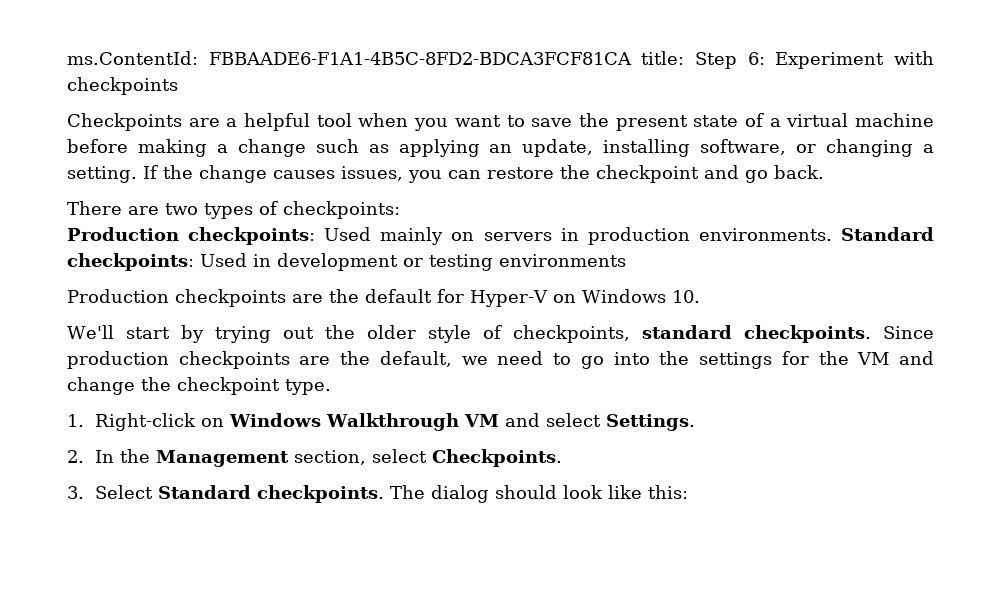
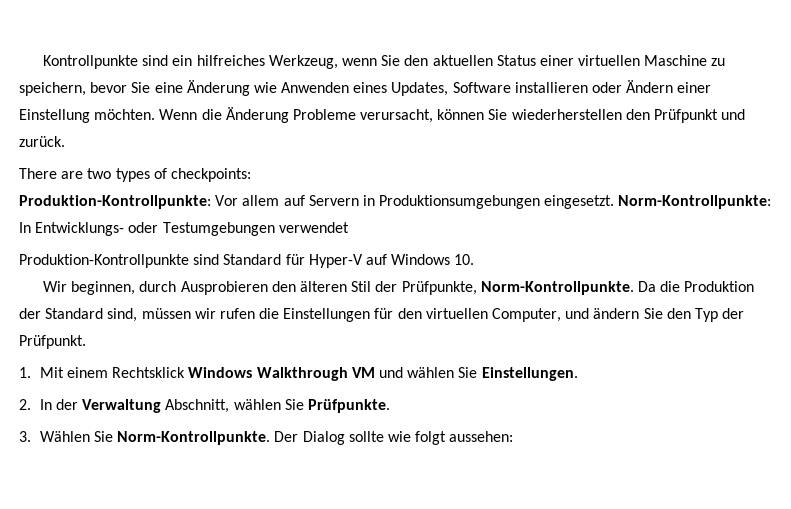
- ms.ContentId: FBBAADE6-F1A1-4B5C-8FD2-BDCA3FCF81CA title: Step 6: Experiment with checkpoints
- Checkpoints are a helpful tool when you want to save the present state of a virtual machine before making a change such as applying an update, installing software, or changing a setting. If the change causes issues, you can restore the checkpoint and go back.
+ Kontrollpunkte sind ein hilfreiches Werkzeug, wenn Sie den aktuellen Status einer virtuellen Maschine zu speichern, bevor Sie eine Änderung wie Anwenden eines Updates, Software installieren oder Ändern einer Einstellung möchten. Wenn die Änderung Probleme verursacht, können Sie wiederherstellen den Prüfpunkt und zurück.
- Production checkpoints: Used mainly on servers in production environments. Standard checkpoints: Used in development or testing environments
- Production checkpoints are the default for Hyper-V on Windows 10.
- We'll start by trying out the older style of checkpoints, standard checkpoints. Since production checkpoints are the default, we need to go into the settings for the VM and change the checkpoint type.
- 1. Right-click on Windows Walkthrough VM and select Settings.
- 2. In the Management section, select Checkpoints.
- 3. Select Standard checkpoints. The dialog should look like this:
+ Produktion-Kontrollpunkte: Vor allem auf Servern in Produktionsumgebungen eingesetzt. Norm-Kontrollpunkte: In Entwicklungs- oder Testumgebungen verwendet
+ Produktion-Kontrollpunkte sind Standard für Hyper-V auf Windows 10.
+ Wir beginnen, durch Ausprobieren den älteren Stil der Prüfpunkte, Norm-Kontrollpunkte. Da die Produktion der Standard sind, müssen wir rufen die Einstellungen für den virtuellen Computer, und ändern Sie den Typ der Prüfpunkt.
+ 1. Mit einem Rechtsklick Windows Walkthrough VM und wählen Sie Einstellungen.
+ 2. In der Verwaltung Abschnitt, wählen Sie Prüfpunkte.
+ 3. Wählen Sie Norm-Kontrollpunkte. Der Dialog sollte wie folgt aussehen:

